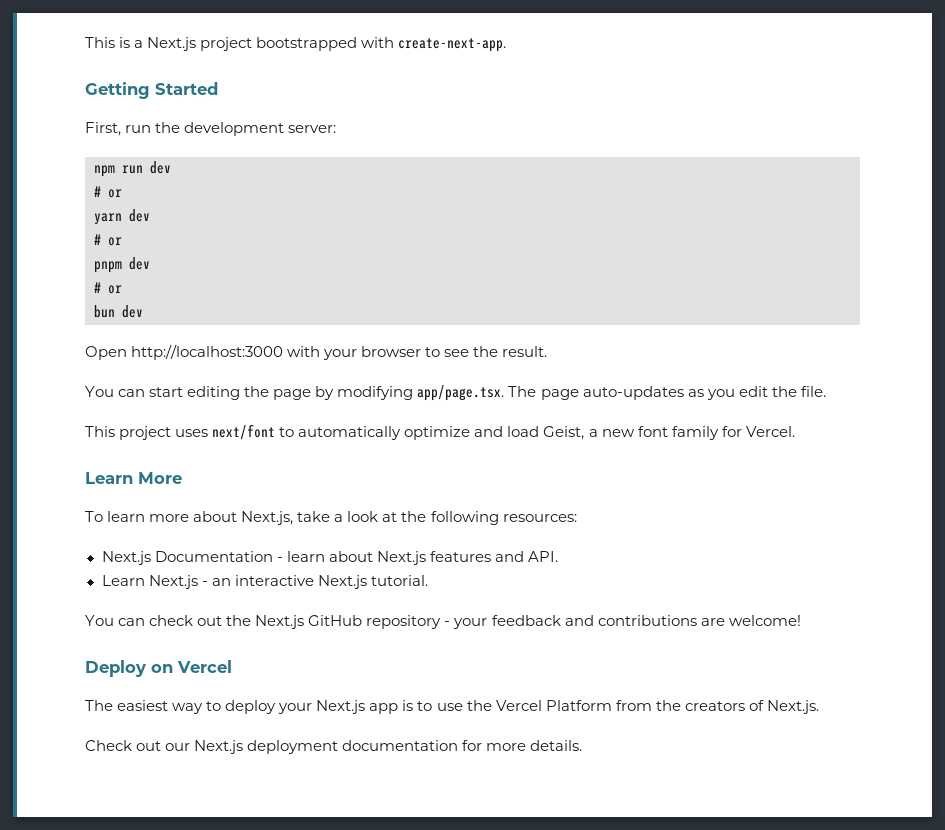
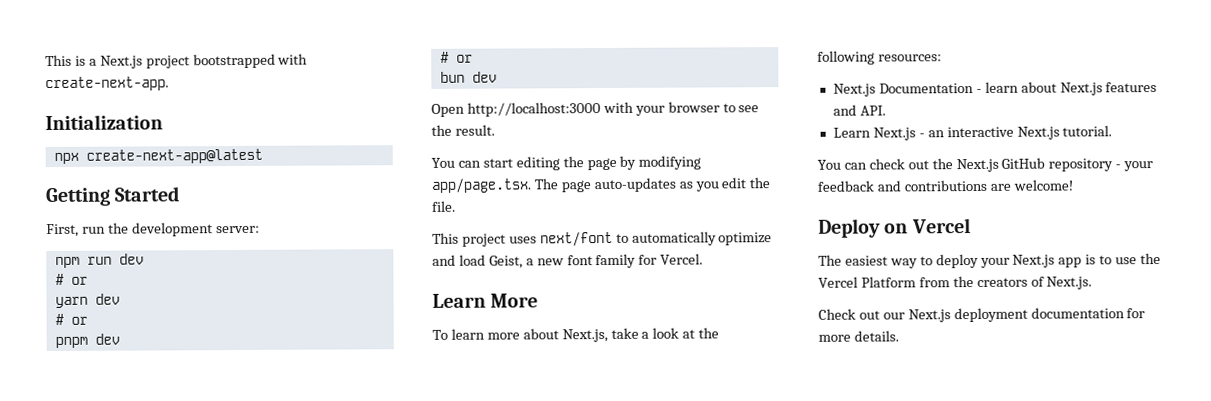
+ Initialization
+ npx create-next-app@latest

